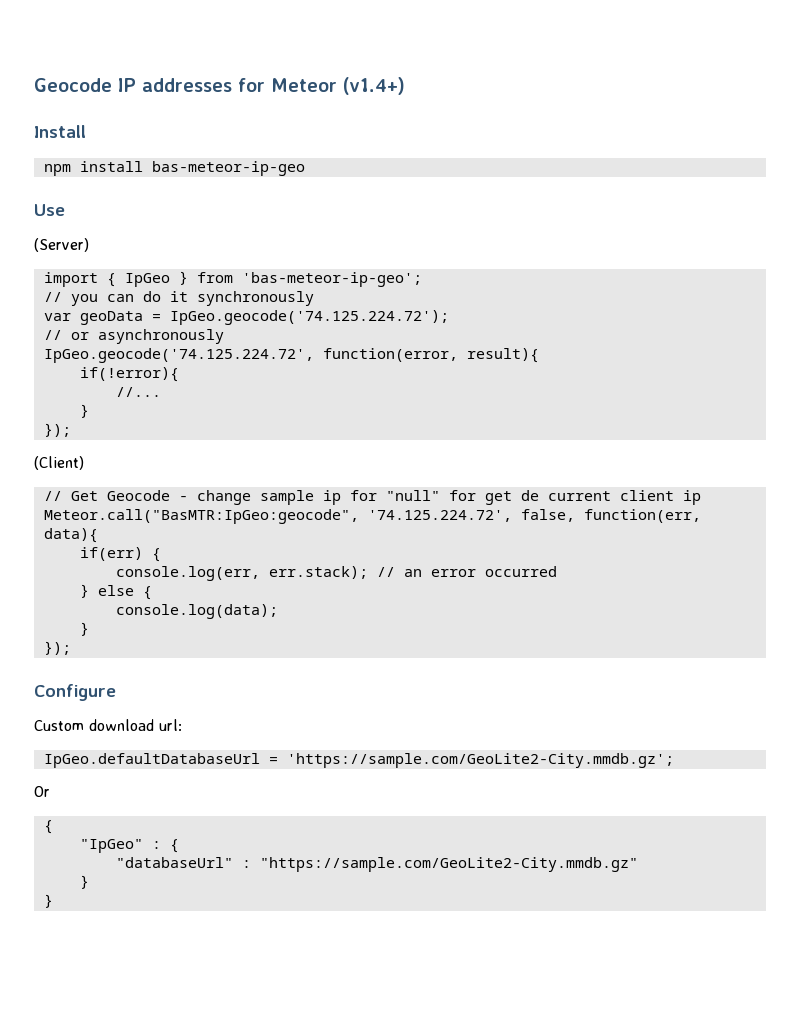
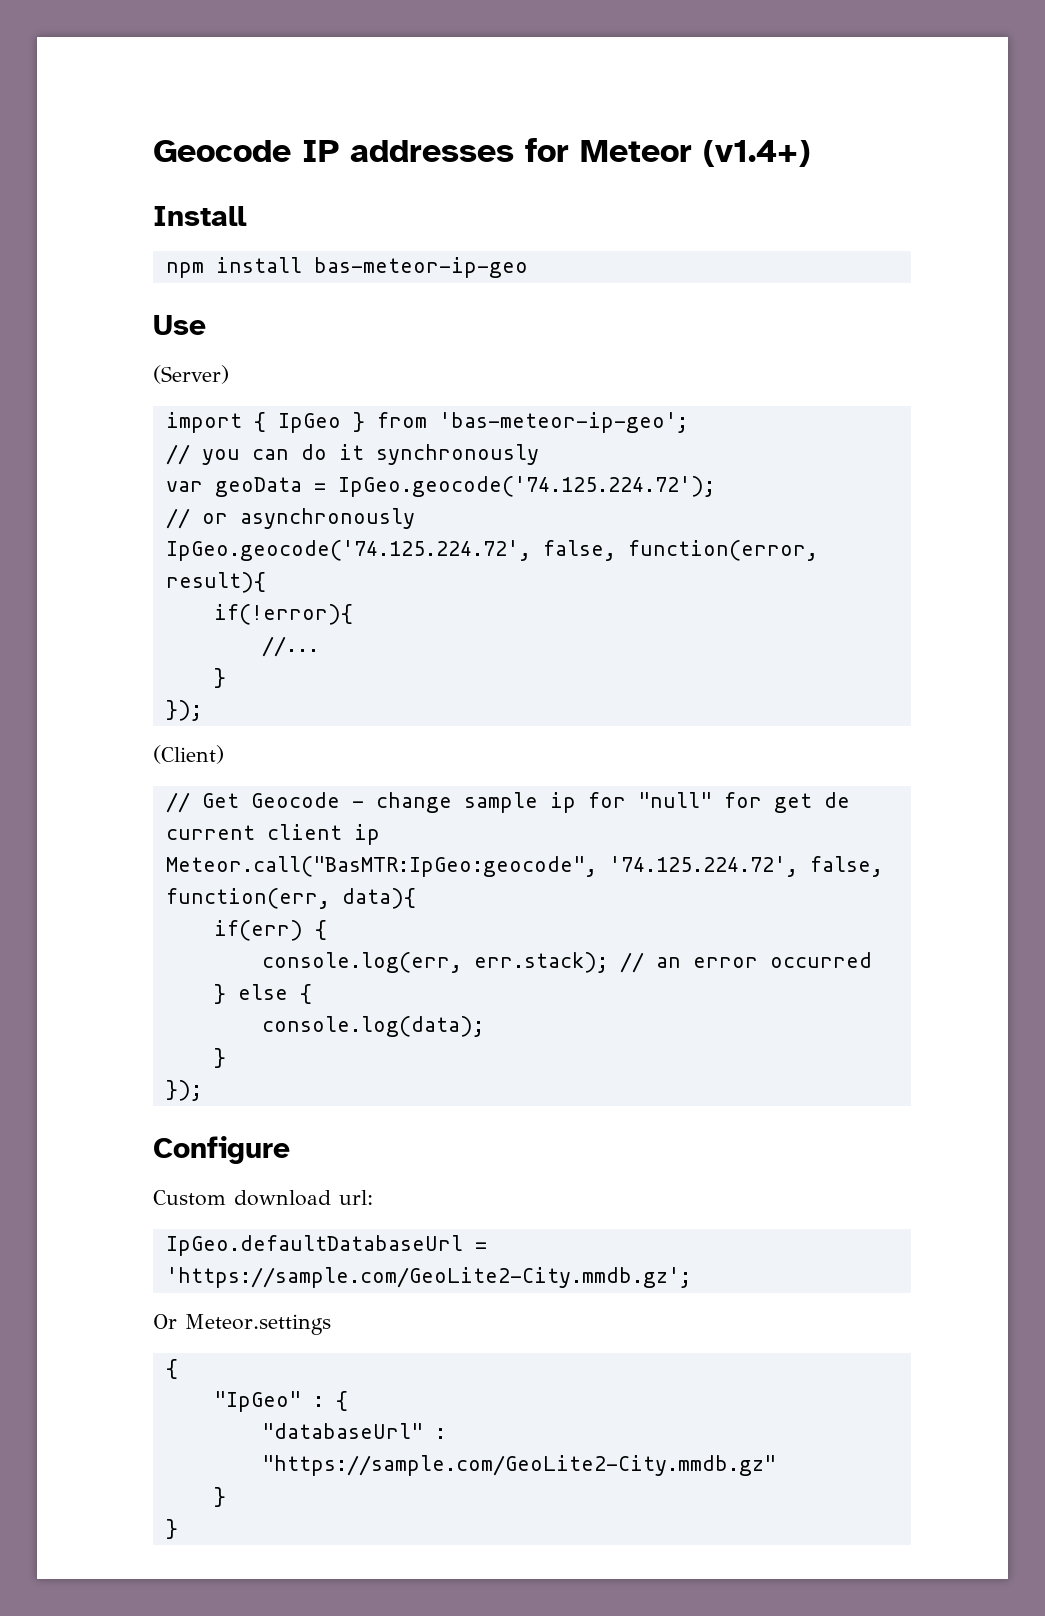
- IpGeo.geocode('74.125.224.72', function(error, result){
+ IpGeo.geocode('74.125.224.72', false, function(error, result){
- Or
+ Or Meteor.settings

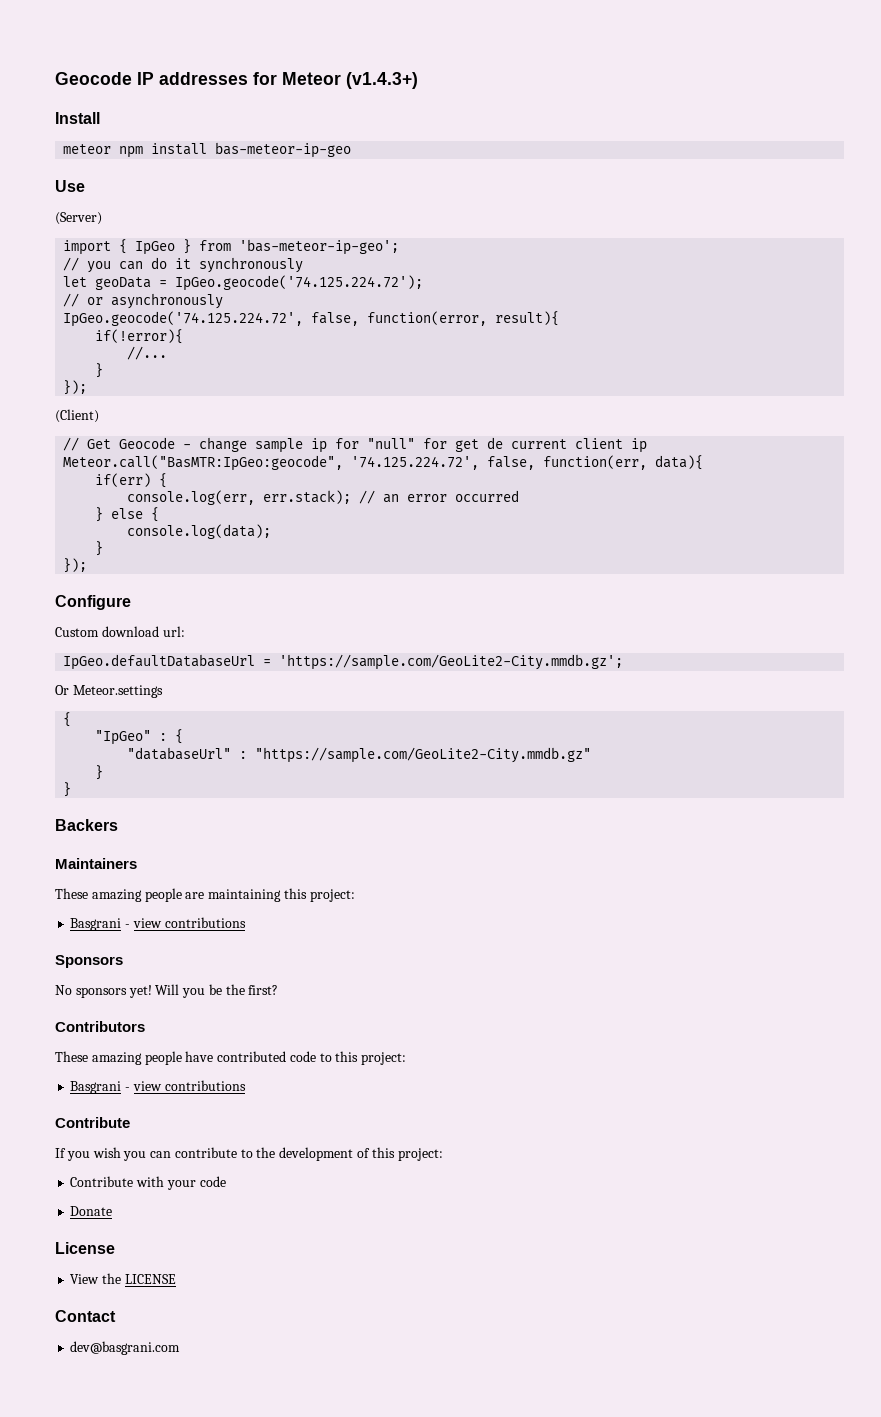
- Geocode IP addresses for Meteor (v1.4+)
+ Geocode IP addresses for Meteor (v1.4.3+)
- npm install bas-meteor-ip-geo
+ meteor npm install bas-meteor-ip-geo
- var geoData = IpGeo.geocode('74.125.224.72');
+ let geoData = IpGeo.geocode('74.125.224.72');
+ Backers
+ Maintainers
+ These amazing people are maintaining this project:
+ Basgrani - view contributions
+ Sponsors
+ No sponsors yet! Will you be the first?
+ Contributors
+ These amazing people have contributed code to this project:
+ Basgrani - view contributions
+ Contribute
+ If you wish you can contribute to the development of this project:
+ Contribute with your code
+ Donate
+ License
+ View the LICENSE
+ Contact
+ dev@basgrani.com

